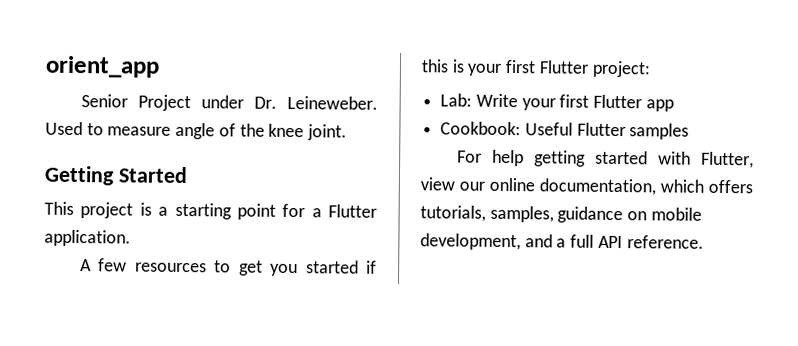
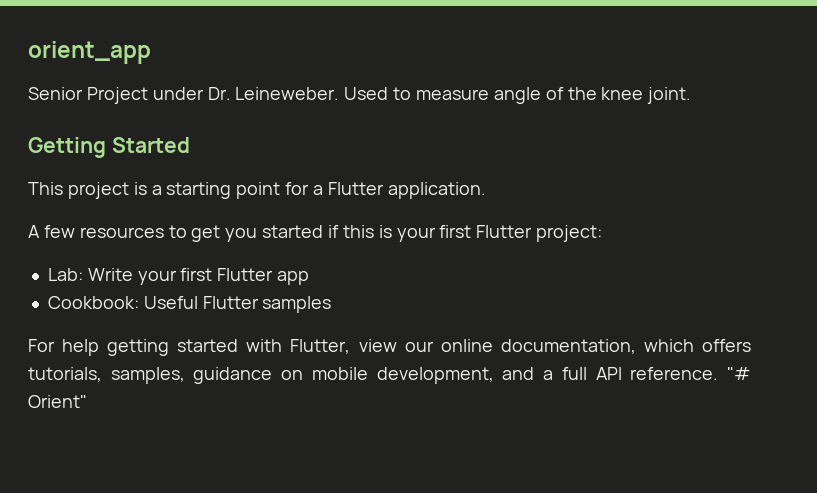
+ "# Orient"

